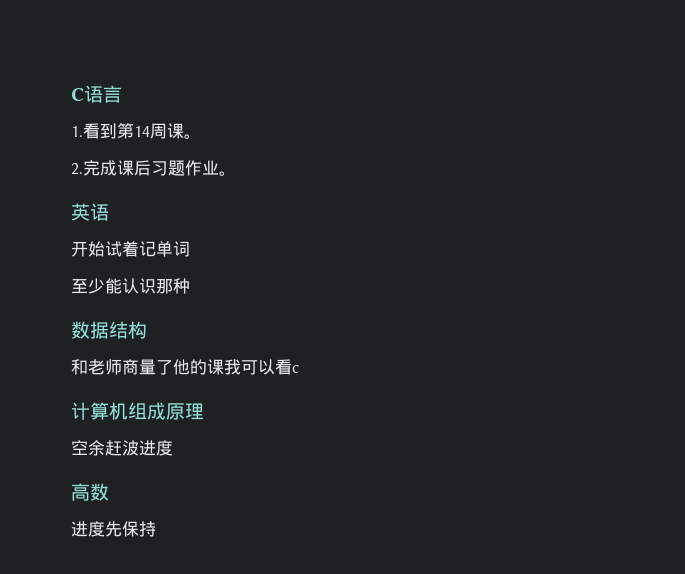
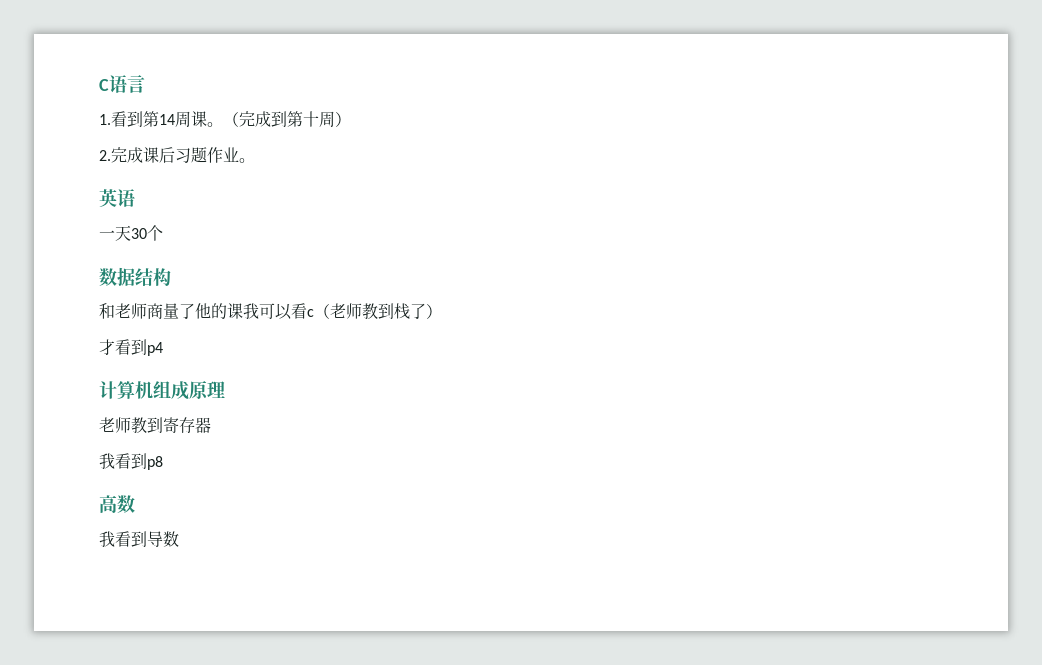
+ （完成到第十周）
- 开始试着记单词
- 至少能认识那种
+ 一天30个
- 和老师商量了他的课我可以看c
+ 和老师商量了他的课我可以看c（老师教到栈了）
+ 才看到p4
  计算机组成原理
- 空余赶波进度
+ 老师教到寄存器
+ 我看到p8
- 进度先保持
+ 我看到导数

